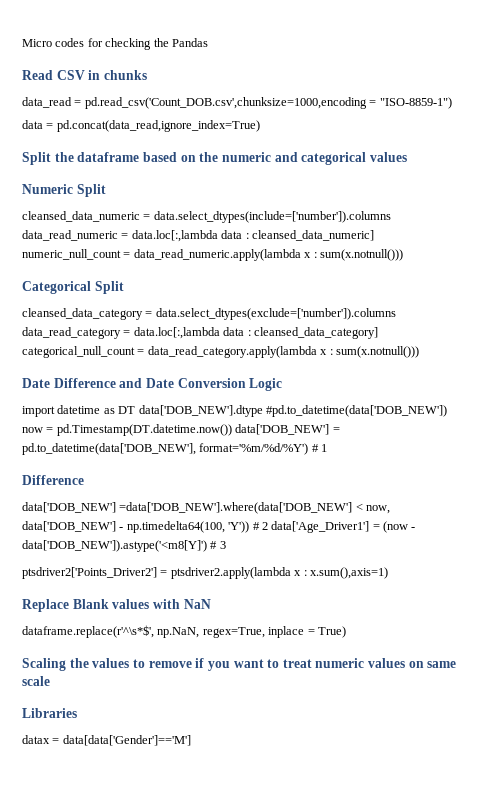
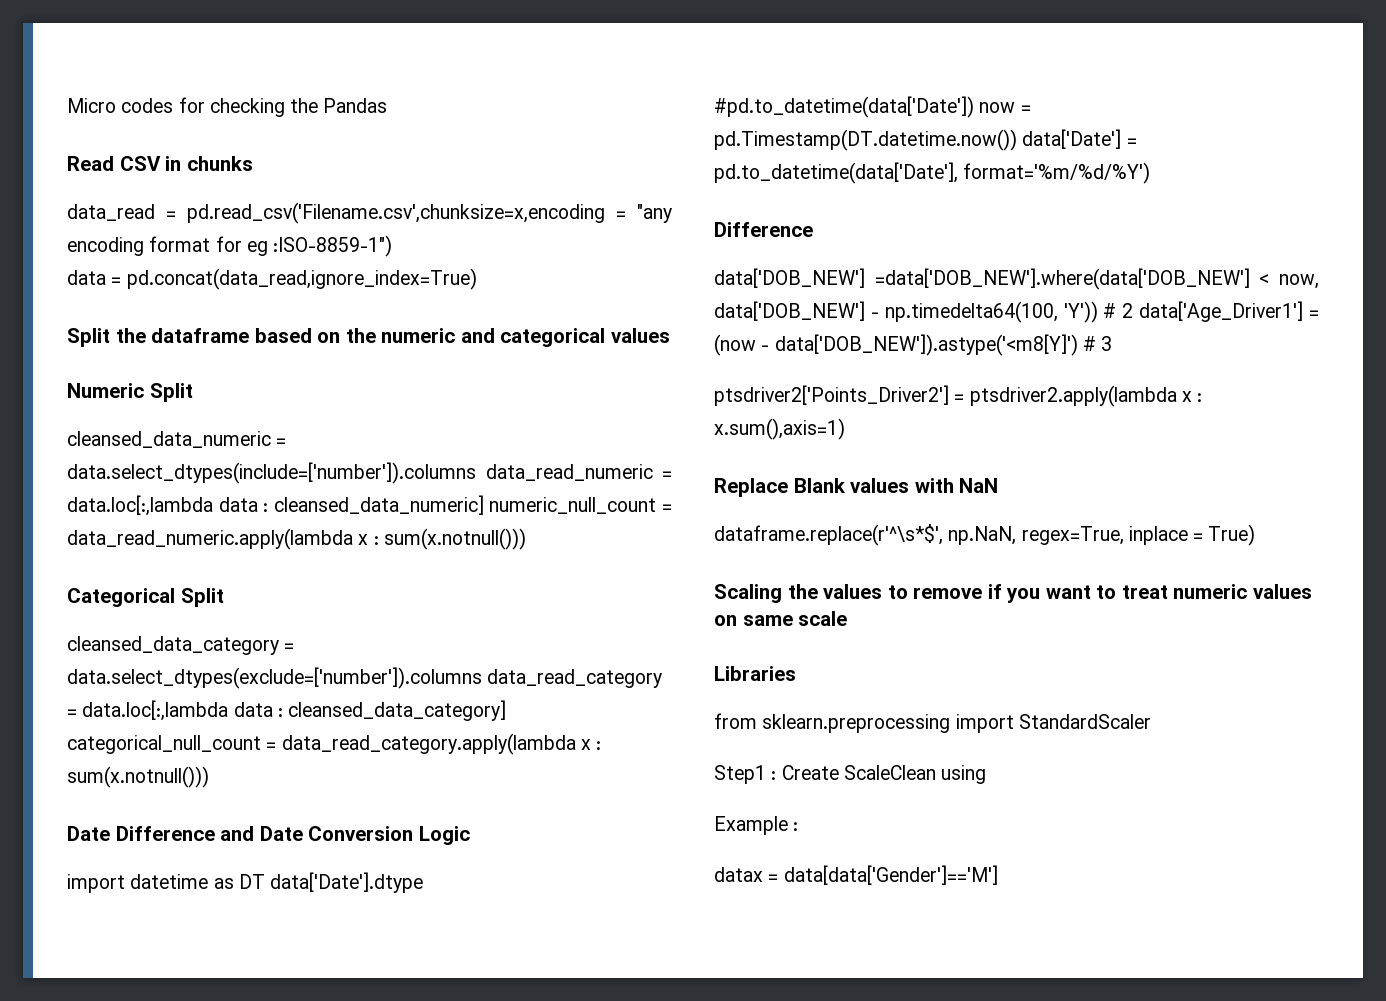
- data_read = pd.read_csv('Count_DOB.csv',chunksize=1000,encoding = "ISO-8859-1")
+ data_read = pd.read_csv('Filename.csv',chunksize=x,encoding = "any encoding format for eg :ISO-8859-1")
- import datetime as DT data['DOB_NEW'].dtype #pd.to_datetime(data['DOB_NEW']) now = pd.Timestamp(DT.datetime.now()) data['DOB_NEW'] = pd.to_datetime(data['DOB_NEW'], format='%m/%d/%Y') # 1
+ import datetime as DT data['Date'].dtype #pd.to_datetime(data['Date']) now = pd.Timestamp(DT.datetime.now()) data['Date'] = pd.to_datetime(data['Date'], format='%m/%d/%Y')
+ from sklearn.preprocessing import StandardScaler
+ Step1 : Create ScaleClean using
+ Example :

